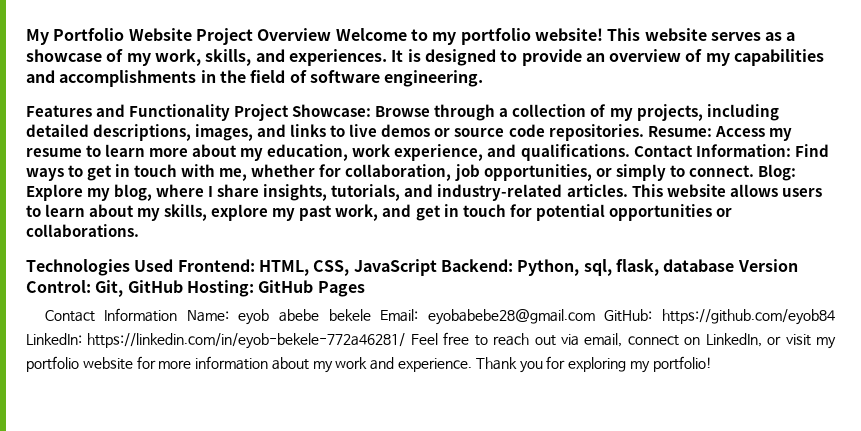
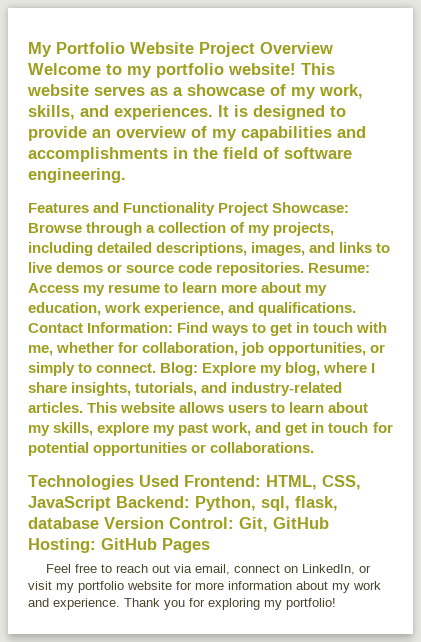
- Contact Information Name: eyob abebe bekele Email: eyobabebe28@gmail.com GitHub: https://github.com/eyob84 LinkedIn: https://linkedin.com/in/eyob-bekele-772a46281/ Feel free to reach out via email, connect on LinkedIn, or visit my portfolio website for more information about my work and experience.
+ Feel free to reach out via email, connect on LinkedIn, or visit my portfolio website for more information about my work and experience.

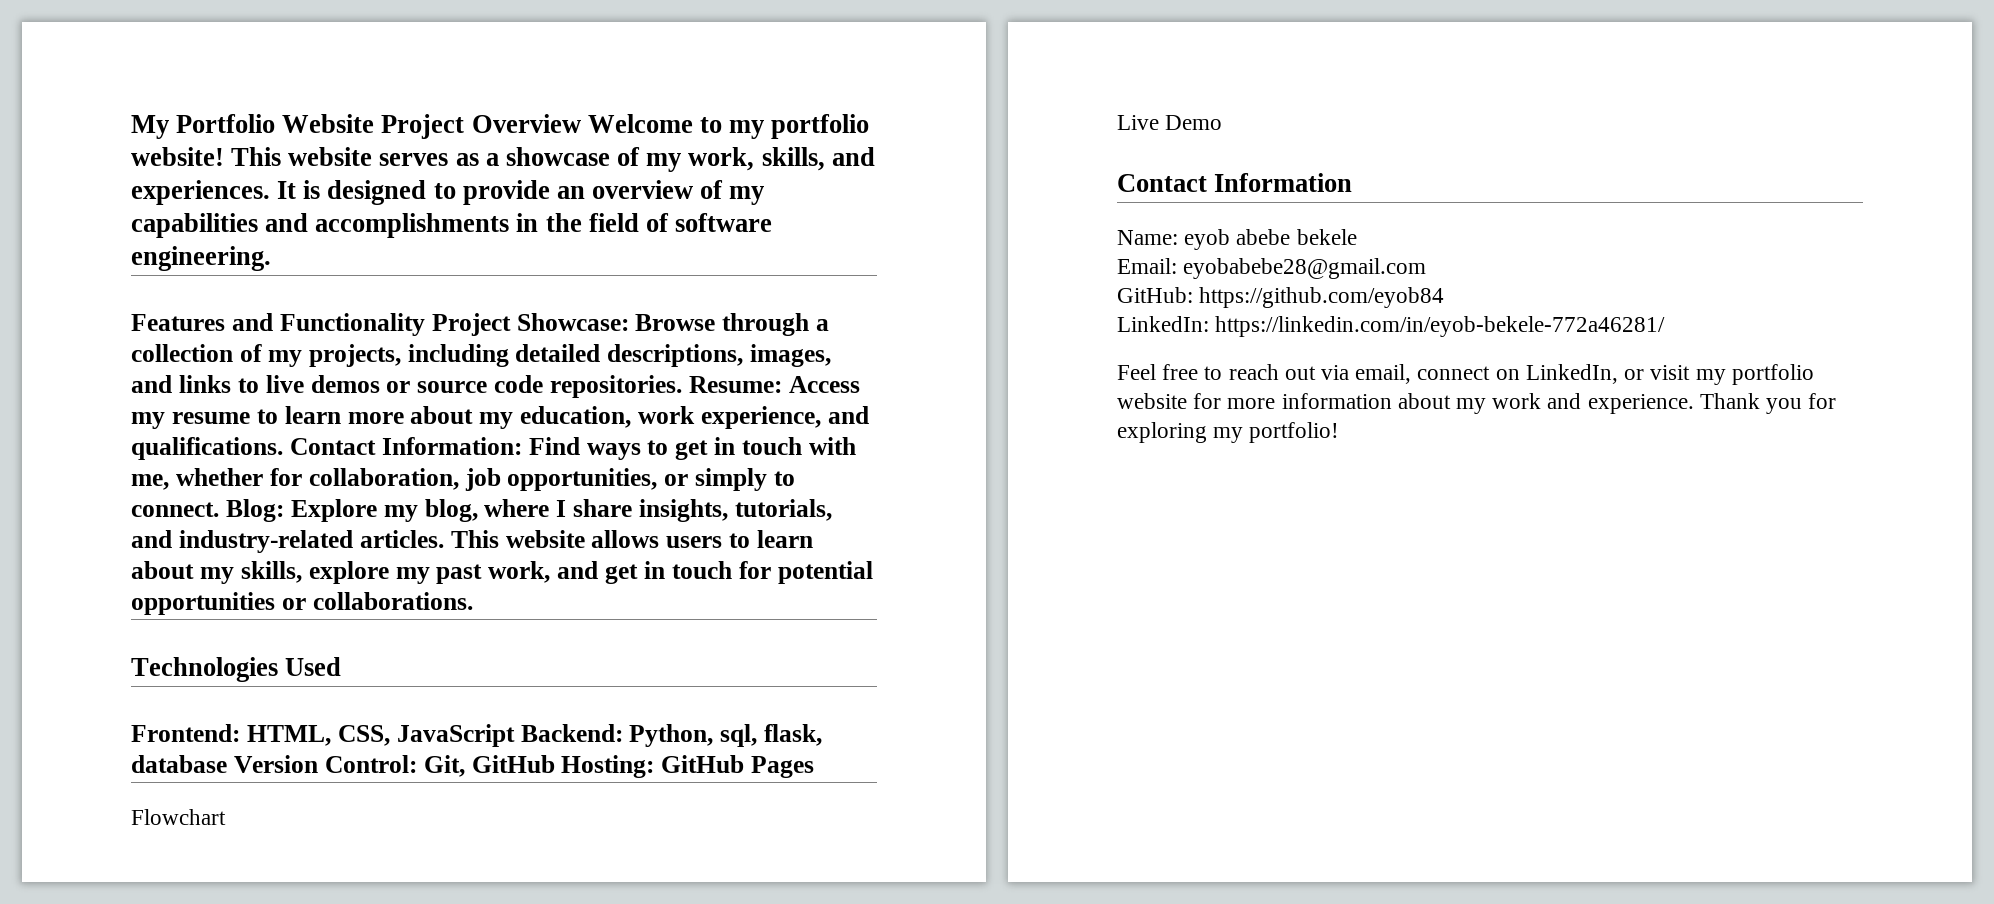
- Technologies Used Frontend: HTML, CSS, JavaScript Backend: Python, sql, flask, database Version Control: Git, GitHub Hosting: GitHub Pages
+ Technologies Used
+ Frontend: HTML, CSS, JavaScript Backend: Python, sql, flask, database Version Control: Git, GitHub Hosting: GitHub Pages
+ Flowchart
+ Live Demo
+ Contact Information
+ Name: eyob abebe bekele
+ Email: eyobabebe28@gmail.com
+ GitHub: https://github.com/eyob84
+ LinkedIn: https://linkedin.com/in/eyob-bekele-772a46281/

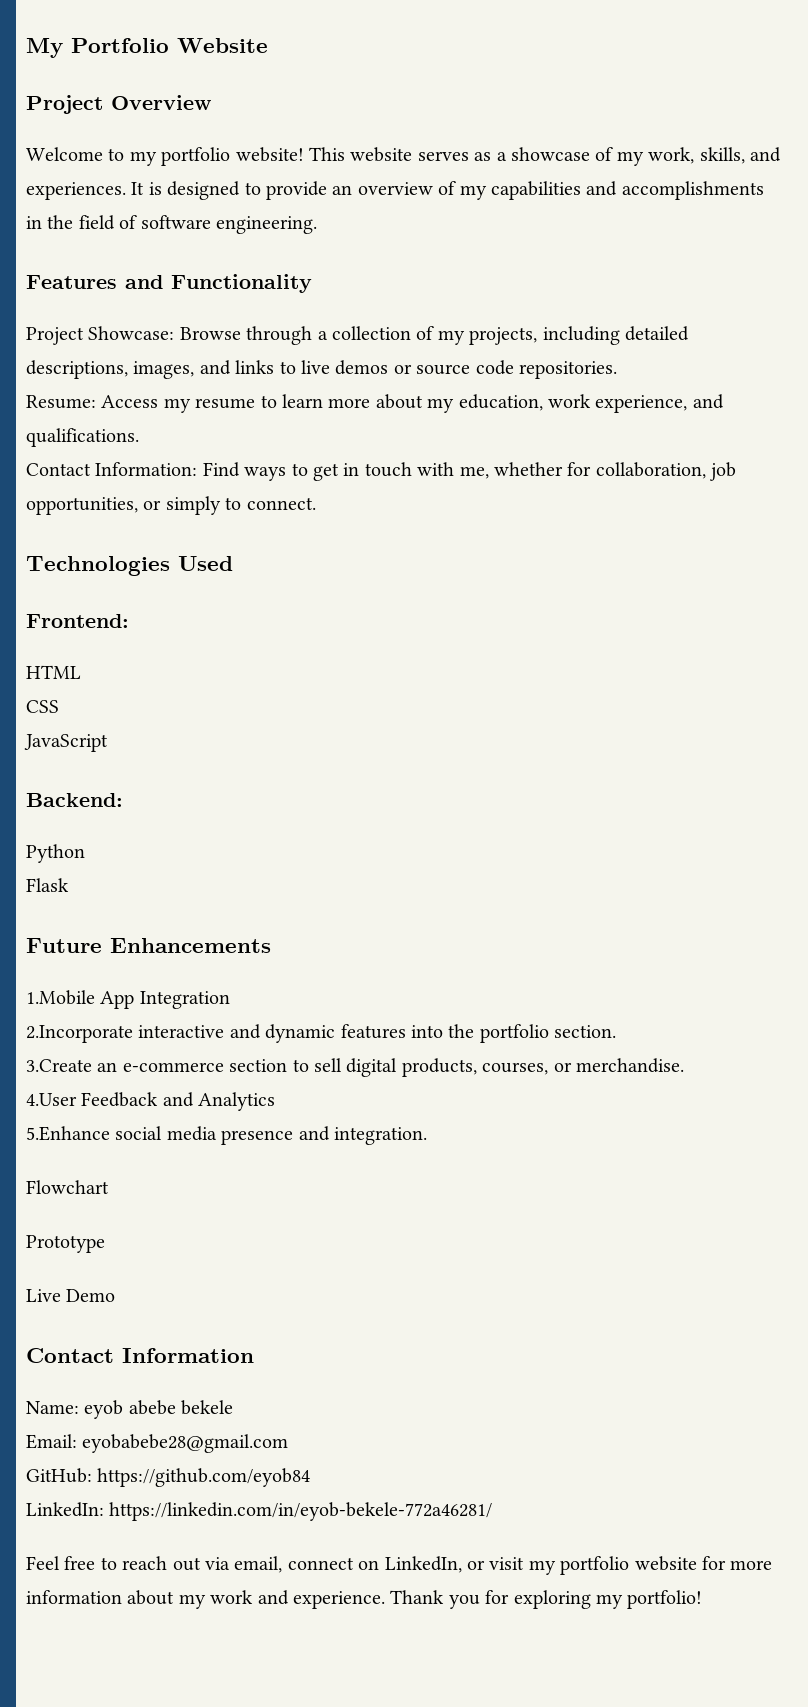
- My Portfolio Website Project Overview Welcome to my portfolio website!
+ My Portfolio Website
+ Project Overview
+ Welcome to my portfolio website!
- Features and Functionality Project Showcase: Browse through a collection of my projects, including detailed descriptions, images, and links to live demos or source code repositories. Resume: Access my resume to learn more about my education, work experience, and qualifications. Contact Information: Find ways to get in touch with me, whether for collaboration, job opportunities, or simply to connect. Blog: Explore my blog, where I share insights, tutorials, and industry-related articles. This website allows users to learn about my skills, explore my past work, and get in touch for potential opportunities or collaborations.
+ Features and Functionality
+ Project Showcase: Browse through a collection of my projects, including detailed descriptions, images, and links to live demos or source code repositories.
+ Resume: Access my resume to learn more about my education, work experience, and qualifications.
+ Contact Information: Find ways to get in touch with me, whether for collaboration, job opportunities, or simply to connect.
- Frontend: HTML, CSS, JavaScript Backend: Python, sql, flask, database Version Control: Git, GitHub Hosting: GitHub Pages
+ Frontend:
+ HTML
+ CSS
+ JavaScript
+ Backend:
+ Python
+ Flask
+ Future Enhancements
+ 1.Mobile App Integration
+ 2.Incorporate interactive and dynamic features into the portfolio section.
+ 3.Create an e-commerce section to sell digital products, courses, or merchandise.
+ 4.User Feedback and Analytics
+ 5.Enhance social media presence and integration.
+ Prototype

